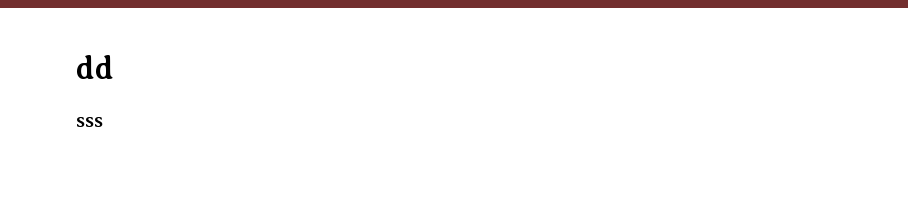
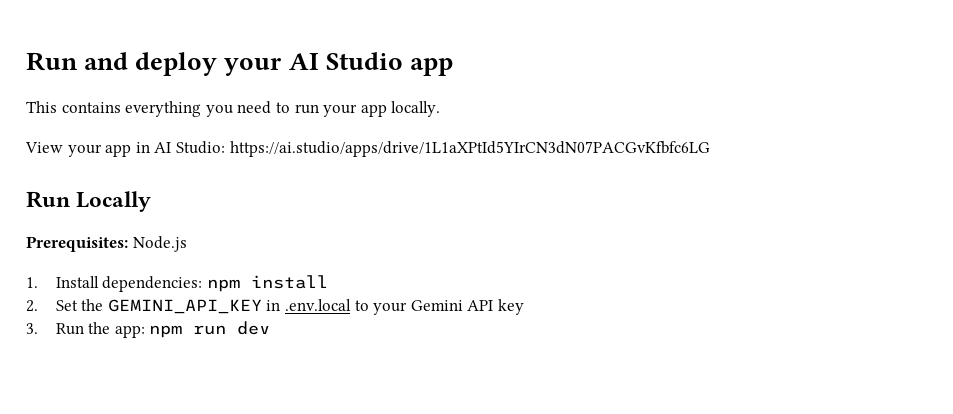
- dd
- sss
+ Run and deploy your AI Studio app
+ This contains everything you need to run your app locally.
+ View your app in AI Studio: https://ai.studio/apps/drive/1L1aXPtId5YIrCN3dN07PACGvKfbfc6LG
+ Run Locally
+ Prerequisites: Node.js
+ 1. Install dependencies: npm install
+ 2. Set the GEMINI_API_KEY in .env.local to your Gemini API key
+ 3. Run the app: npm run dev

